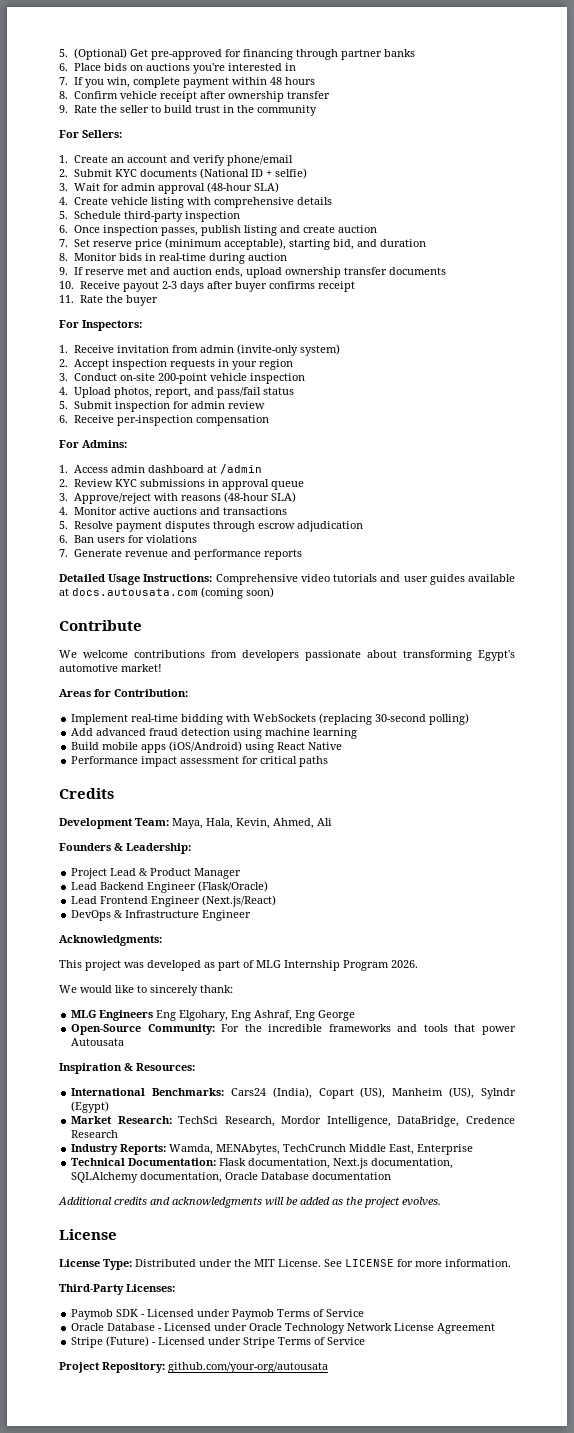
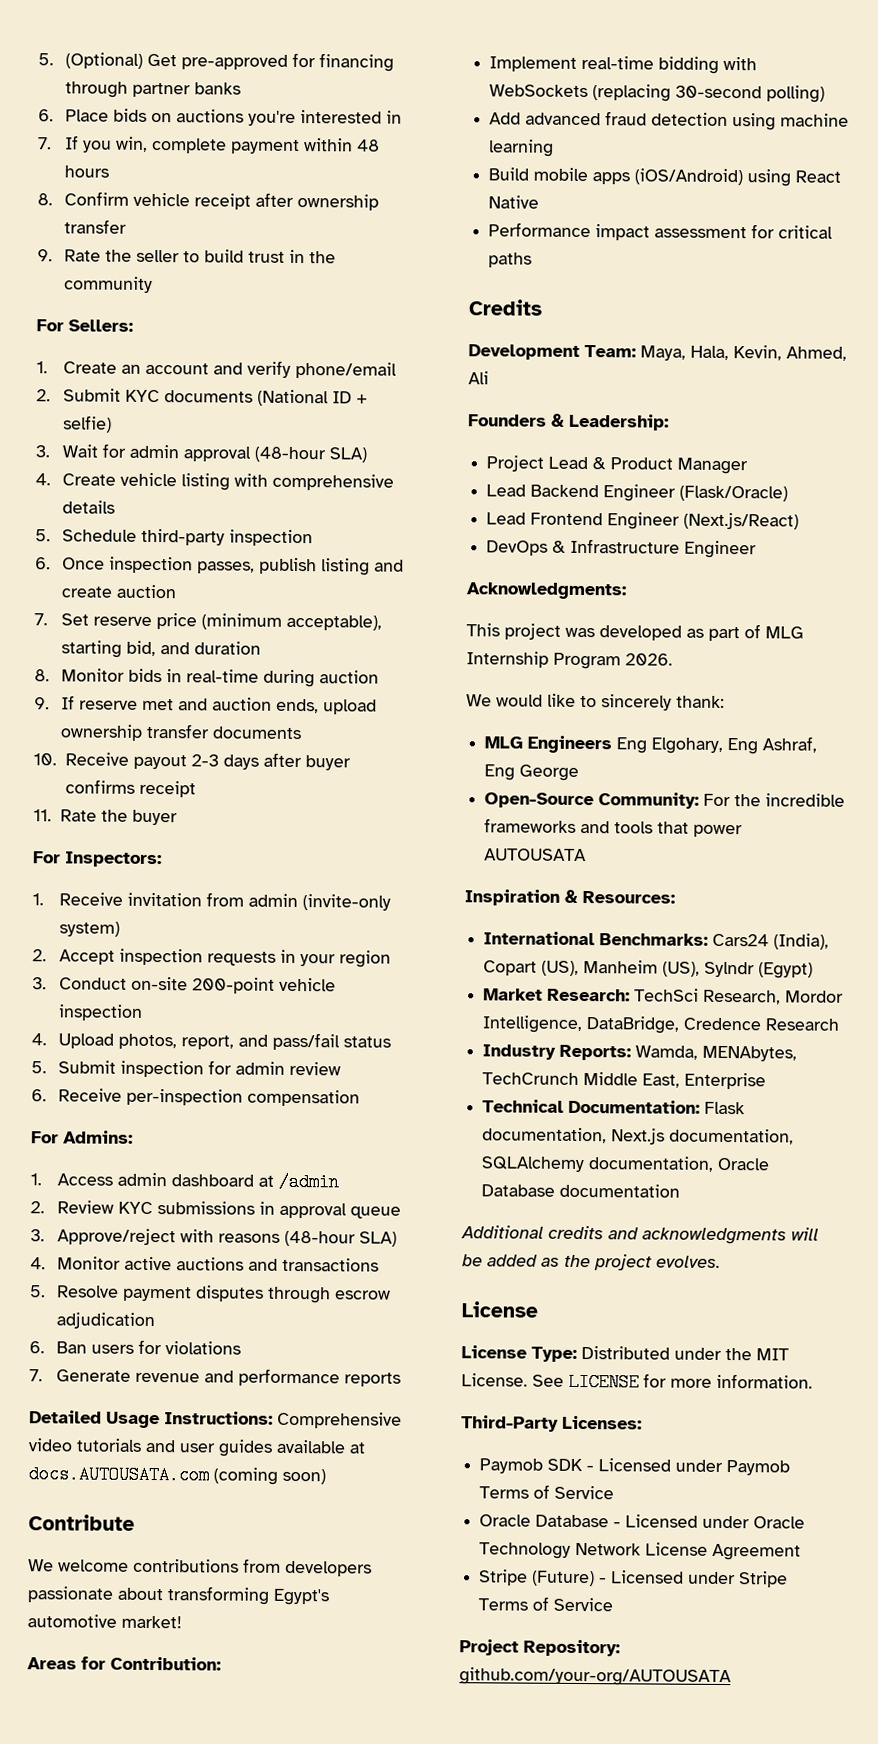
- Detailed Usage Instructions: Comprehensive video tutorials and user guides available at docs.autousata.com (coming soon)
+ Detailed Usage Instructions: Comprehensive video tutorials and user guides available at docs.AUTOUSATA.com (coming soon)
- Open-Source Community: For the incredible frameworks and tools that power Autousata
+ Open-Source Community: For the incredible frameworks and tools that power AUTOUSATA
- Project Repository: github.com/your-org/autousata
+ Project Repository: github.com/your-org/AUTOUSATA

